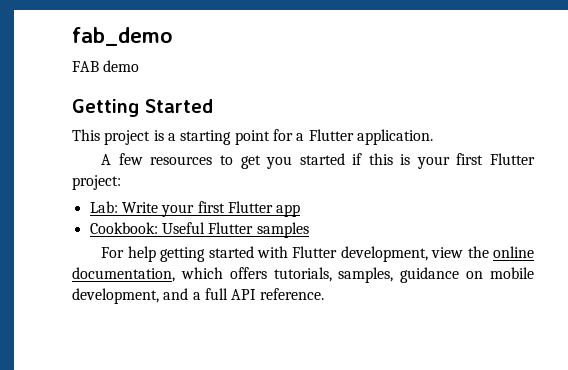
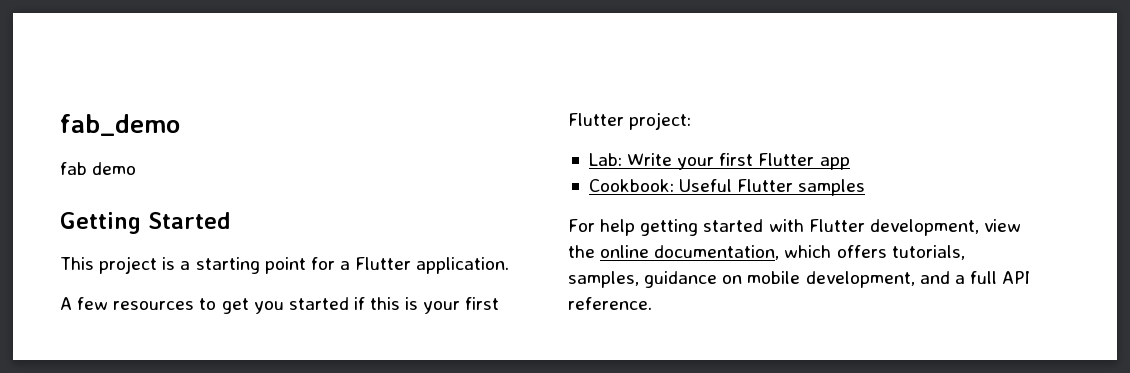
- FAB demo
+ fab demo

